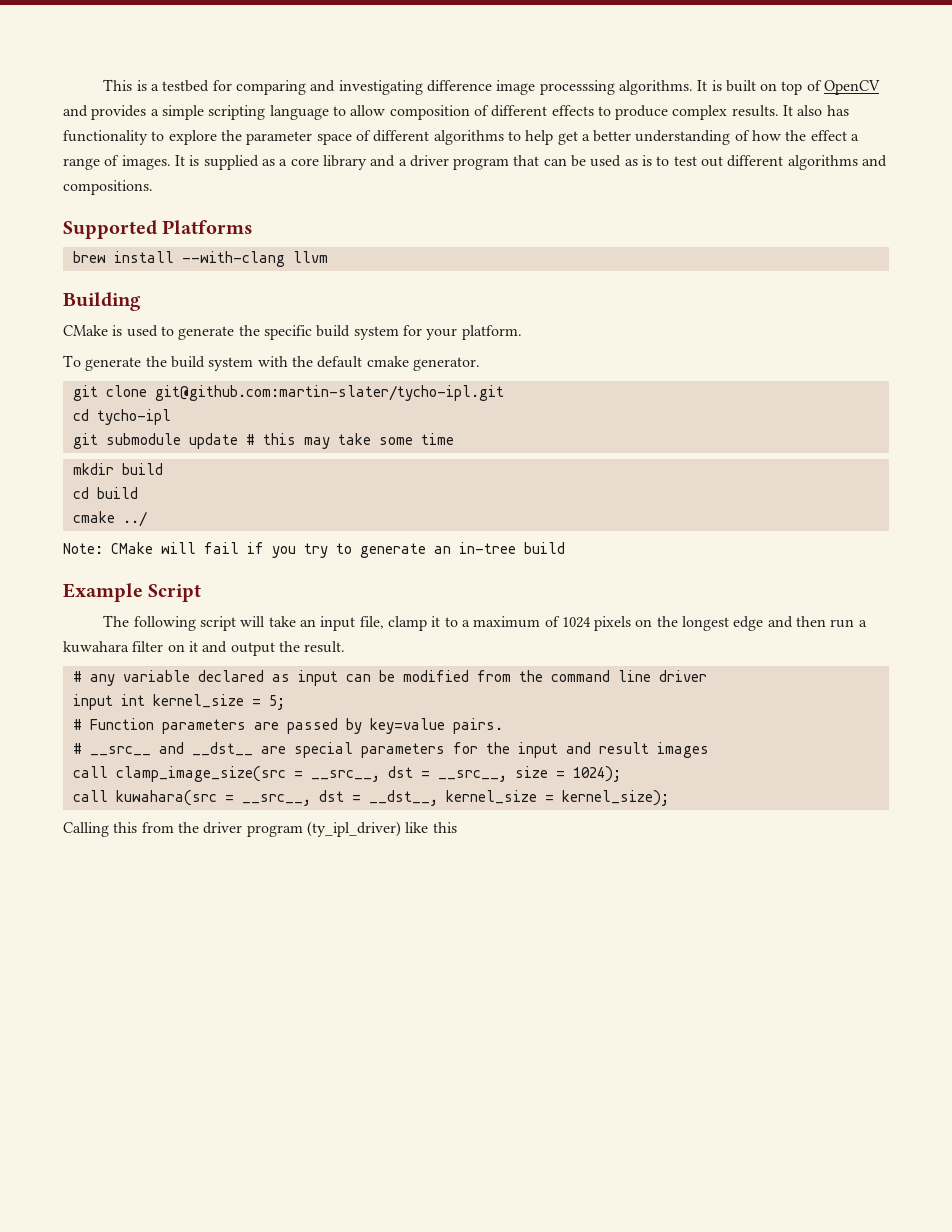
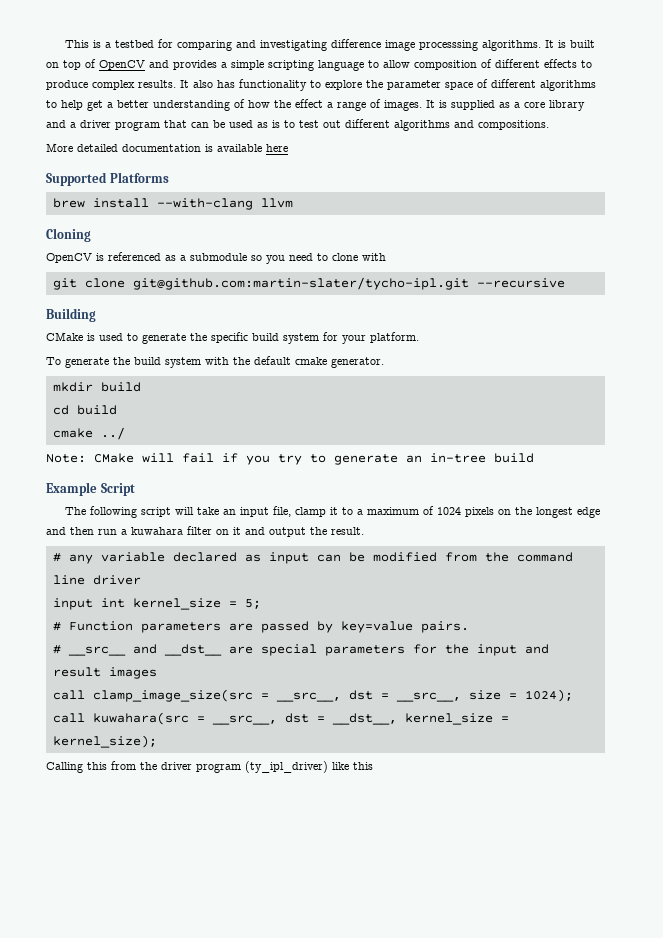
+ More detailed documentation is available here
+ Cloning
+ OpenCV is referenced as a submodule so you need to clone with
+ git clone git@github.com:martin-slater/tycho-ipl.git --recursive
- git clone git@github.com:martin-slater/tycho-ipl.git
- cd tycho-ipl
- git submodule update # this may take some time

